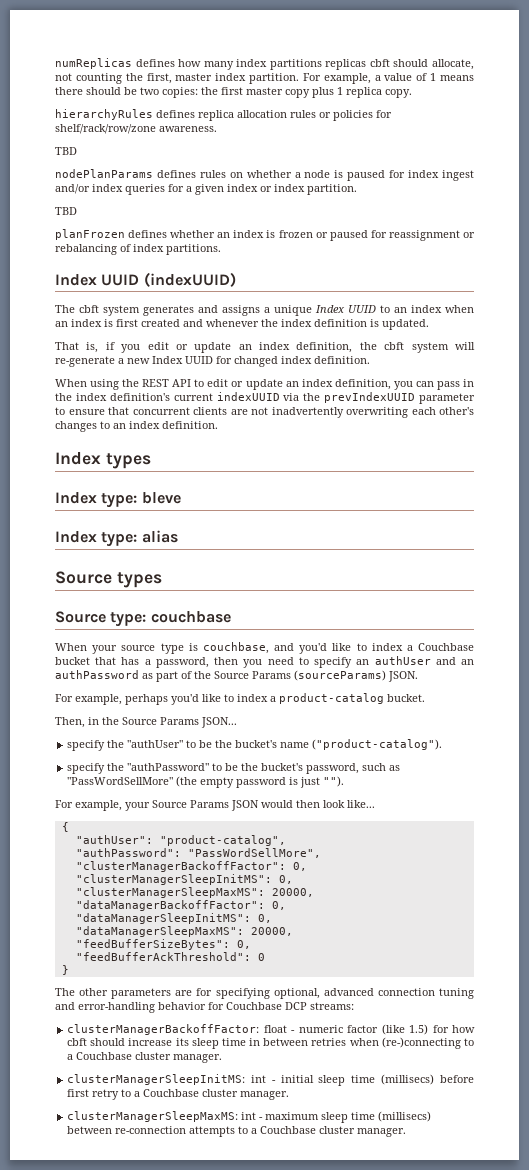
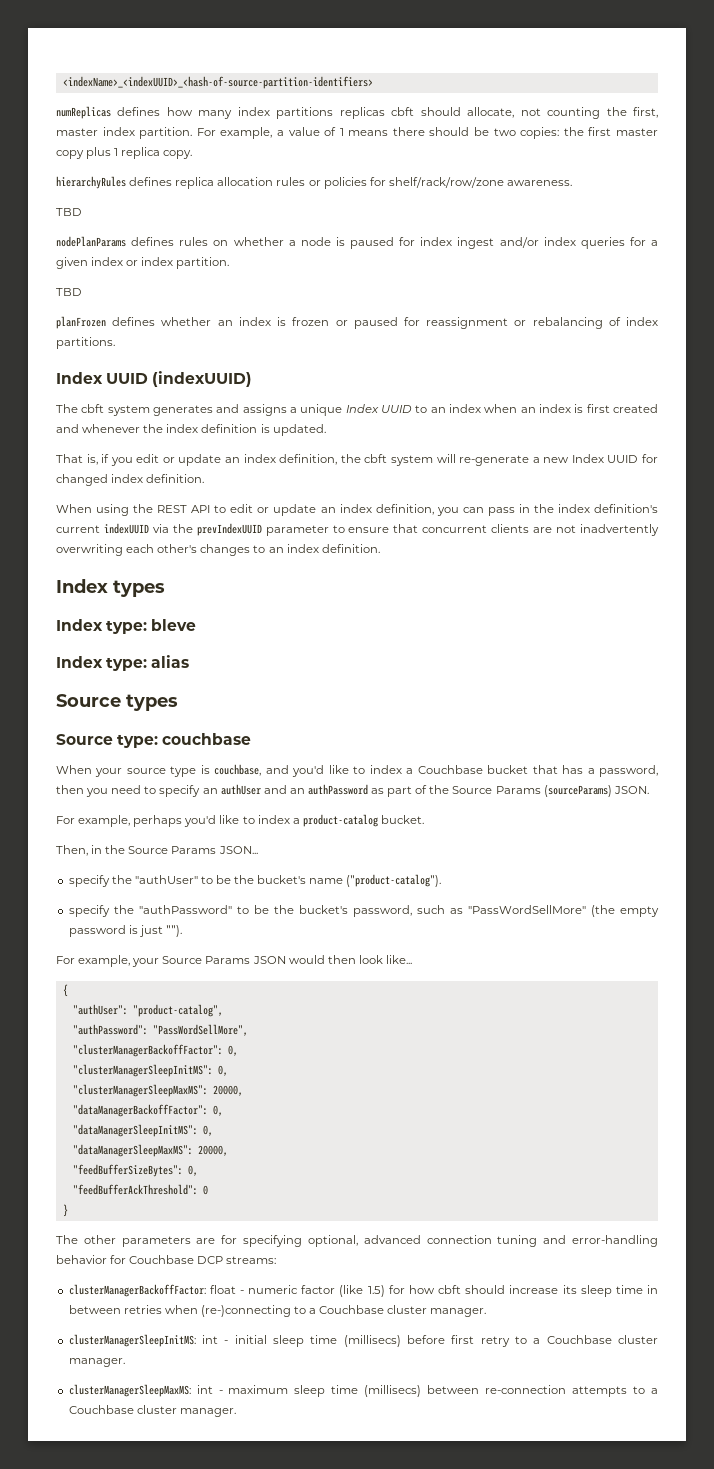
+ <indexName>_<indexUUID>_<hash-of-source-partition-identifiers>

